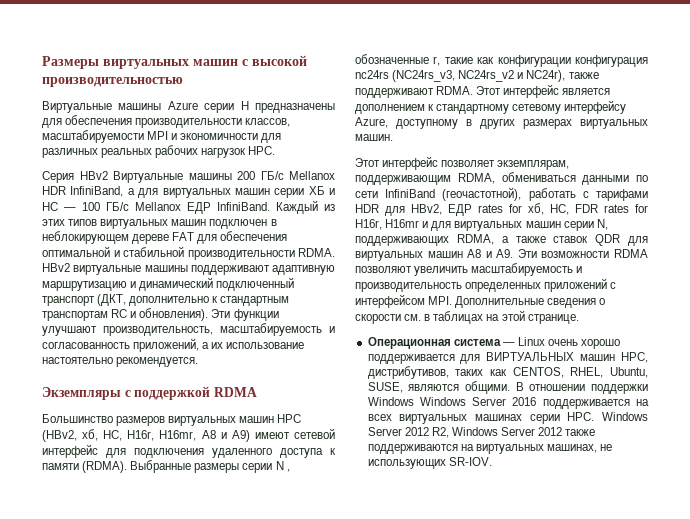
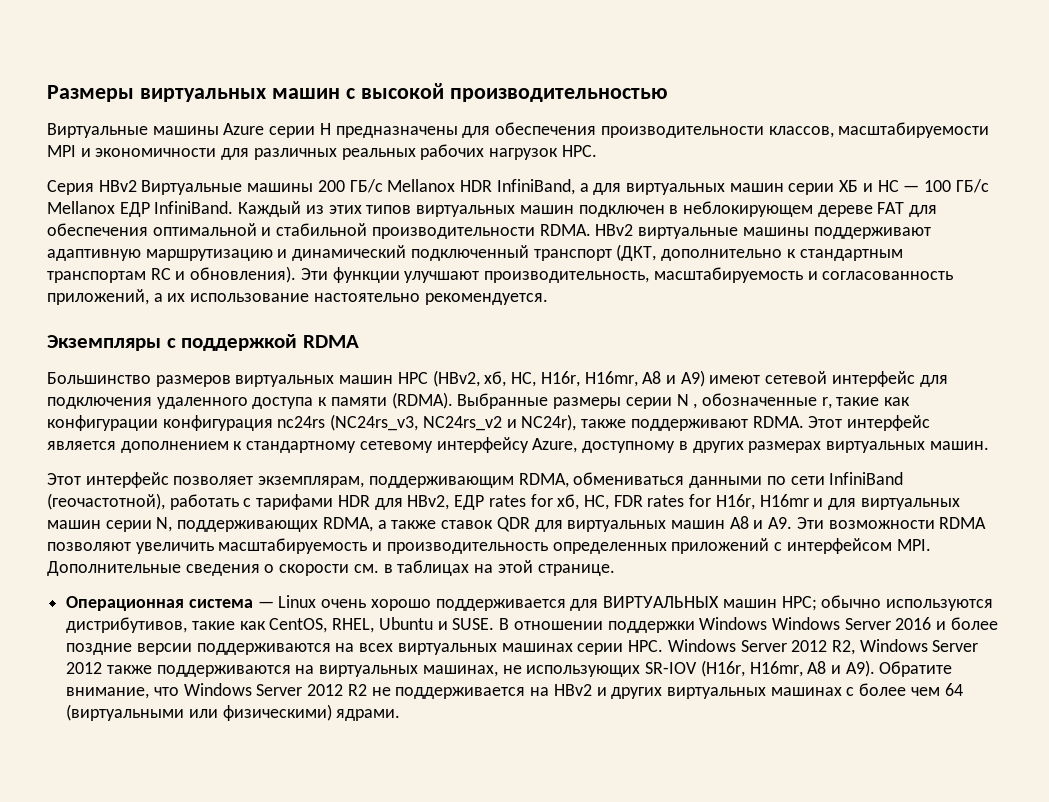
- Операционная система — Linux очень хорошо поддерживается для ВИРТУАЛЬНЫХ машин HPC, дистрибутивов, таких как CENTOS, RHEL, Ubuntu, SUSE, являются общими.
+ Операционная система — Linux очень хорошо поддерживается для ВИРТУАЛЬНЫХ машин HPC; обычно используются дистрибутивов, такие как CentOS, RHEL, Ubuntu и SUSE.
- В отношении поддержки Windows Windows Server 2016 поддерживается на всех виртуальных машинах серии HPC. Windows Server 2012 R2, Windows Server 2012 также поддерживаются на виртуальных машинах, не использующих SR-IOV.
+ В отношении поддержки Windows Windows Server 2016 и более поздние версии поддерживаются на всех виртуальных машинах серии HPC. Windows Server 2012 R2, Windows Server 2012 также поддерживаются на виртуальных машинах, не использующих SR-IOV (H16r, H16mr, A8 и A9). Обратите внимание, что Windows Server 2012 R2 не поддерживается на HBv2 и других виртуальных машинах с более чем 64 (виртуальными или физическими) ядрами.

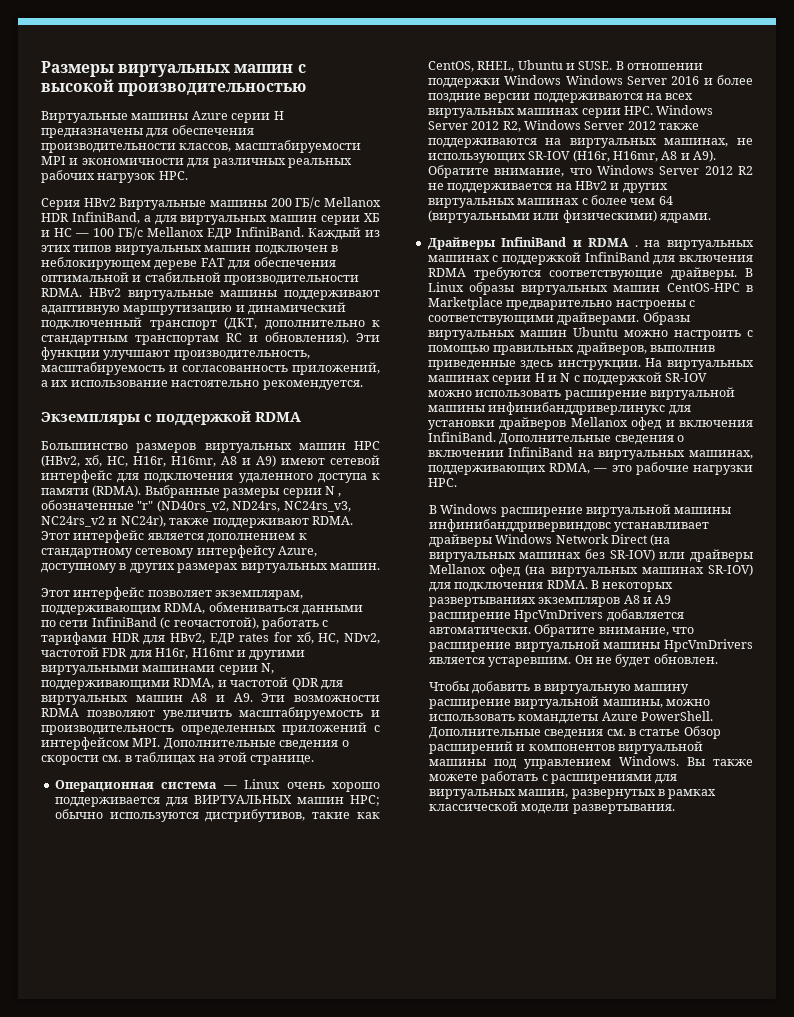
- Выбранные размеры серии N , обозначенные r, такие как конфигурации конфигурация nc24rs (NC24rs_v3, NC24rs_v2 и NC24r), также поддерживают RDMA.
+ Выбранные размеры серии N , обозначенные "r" (ND40rs_v2, ND24rs, NC24rs_v3, NC24rs_v2 и NC24r), также поддерживают RDMA.
- Этот интерфейс позволяет экземплярам, поддерживающим RDMA, обмениваться данными по сети InfiniBand (геочастотной), работать с тарифами HDR для HBv2, ЕДР rates for хб, HC, FDR rates for H16r, H16mr и для виртуальных машин серии N, поддерживающих RDMA, а также ставок QDR для виртуальных машин A8 и A9. Эти возможности RDMA позволяют увеличить масштабируемость и производительность определенных приложений с интерфейсом MPI. Дополнительные сведения о скорости см. в таблицах на этой странице.
+ Этот интерфейс позволяет экземплярам, поддерживающим RDMA, обмениваться данными по сети InfiniBand (с геочастотой), работать с тарифами HDR для HBv2, ЕДР rates for хб, HC, NDv2, частотой FDR для H16r, H16mr и другими виртуальными машинами серии N, поддерживающими RDMA, и частотой QDR для виртуальных машин A8 и A9. Эти возможности RDMA позволяют увеличить масштабируемость и производительность определенных приложений с интерфейсом MPI. Дополнительные сведения о скорости см. в таблицах на этой странице.
+ Драйверы InfiniBand и RDMA . на виртуальных машинах с поддержкой InfiniBand для включения RDMA требуются соответствующие драйверы. В Linux образы виртуальных машин CentOS-HPC в Marketplace предварительно настроены с соответствующими драйверами. Образы виртуальных машин Ubuntu можно настроить с помощью правильных драйверов, выполнив приведенные здесь инструкции. На виртуальных машинах серии H и N с поддержкой SR-IOV можно использовать расширение виртуальной машины инфинибанддриверлинукс для установки драйверов Mellanox офед и включения InfiniBand. Дополнительные сведения о включении InfiniBand на виртуальных машинах, поддерживающих RDMA, — это рабочие нагрузки HPC.
+ В Windows расширение виртуальной машины инфинибанддривервиндовс устанавливает драйверы Windows Network Direct (на виртуальных машинах без SR-IOV) или драйверы Mellanox офед (на виртуальных машинах SR-IOV) для подключения RDMA. В некоторых развертываниях экземпляров A8 и A9 расширение HpcVmDrivers добавляется автоматически. Обратите внимание, что расширение виртуальной машины HpcVmDrivers является устаревшим. Он не будет обновлен.
+ Чтобы добавить в виртуальную машину расширение виртуальной машины, можно использовать командлеты Azure PowerShell. Дополнительные сведения см. в статье Обзор расширений и компонентов виртуальной машины под управлением Windows. Вы также можете работать с расширениями для виртуальных машин, развернутых в рамках классической модели развертывания.

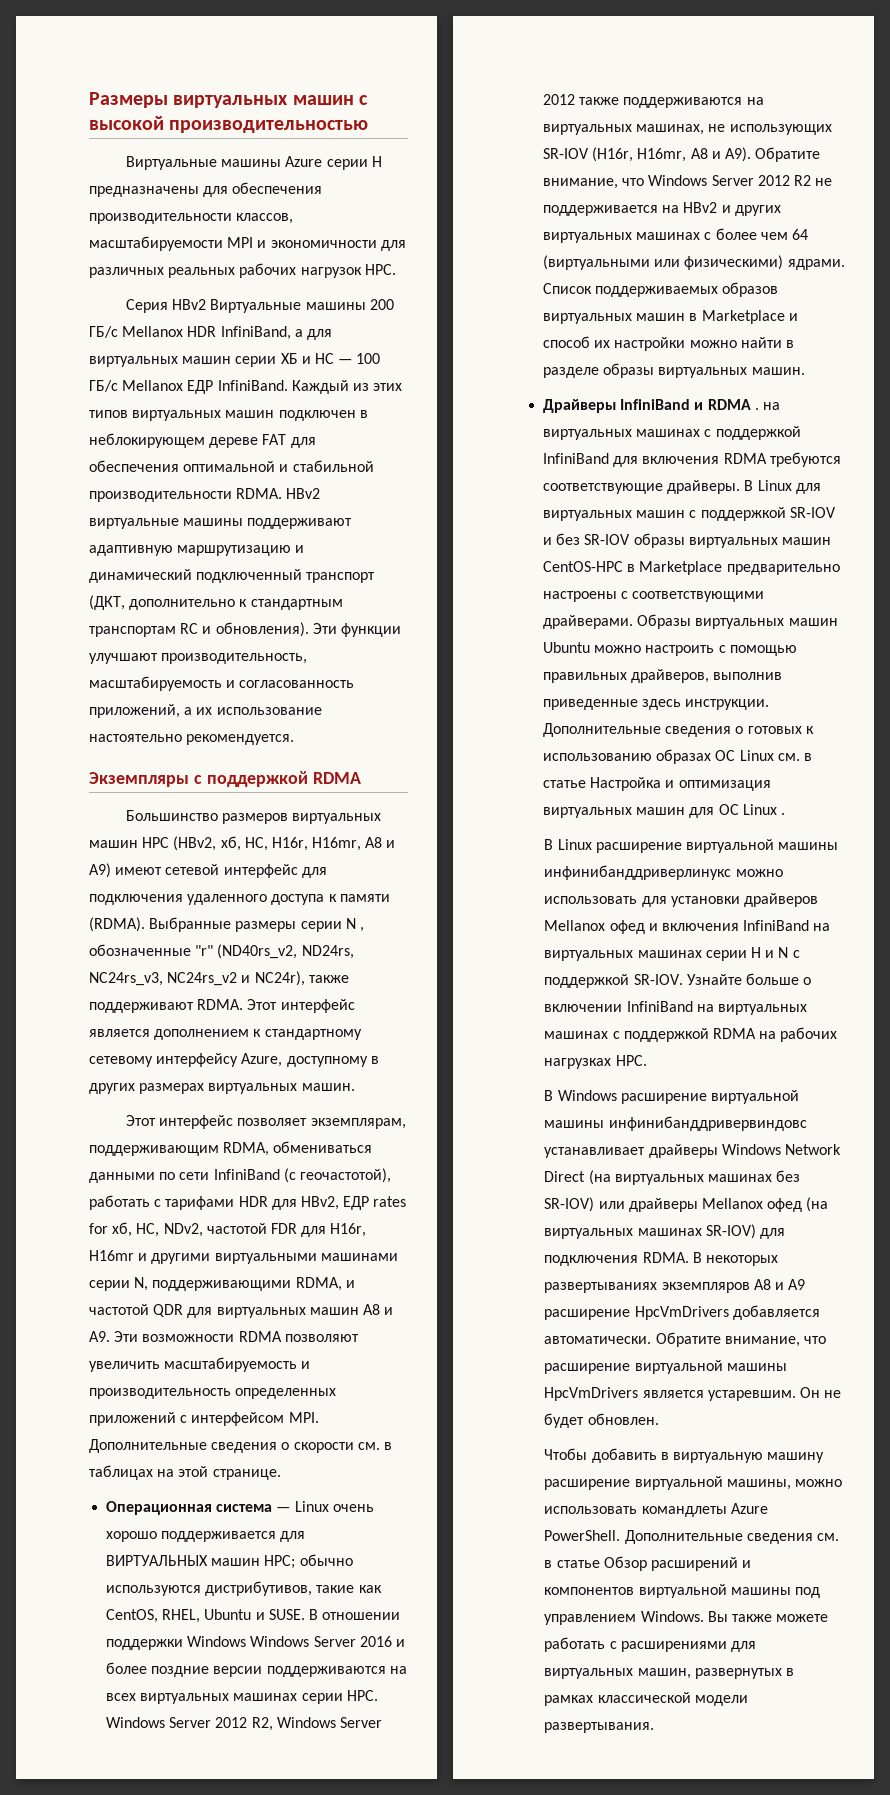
+ Список поддерживаемых образов виртуальных машин в Marketplace и способ их настройки можно найти в разделе образы виртуальных машин.
- В Linux образы виртуальных машин CentOS-HPC в Marketplace предварительно настроены с соответствующими драйверами.
+ В Linux для виртуальных машин с поддержкой SR-IOV и без SR-IOV образы виртуальных машин CentOS-HPC в Marketplace предварительно настроены с соответствующими драйверами.
- На виртуальных машинах серии H и N с поддержкой SR-IOV можно использовать расширение виртуальной машины инфинибанддриверлинукс для установки драйверов Mellanox офед и включения InfiniBand. Дополнительные сведения о включении InfiniBand на виртуальных машинах, поддерживающих RDMA, — это рабочие нагрузки HPC.
+ Дополнительные сведения о готовых к использованию образах ОС Linux см. в статье Настройка и оптимизация виртуальных машин для ОС Linux .
+ В Linux расширение виртуальной машины инфинибанддриверлинукс можно использовать для установки драйверов Mellanox офед и включения InfiniBand на виртуальных машинах серии H и N с поддержкой SR-IOV. Узнайте больше о включении InfiniBand на виртуальных машинах с поддержкой RDMA на рабочих нагрузках HPC.

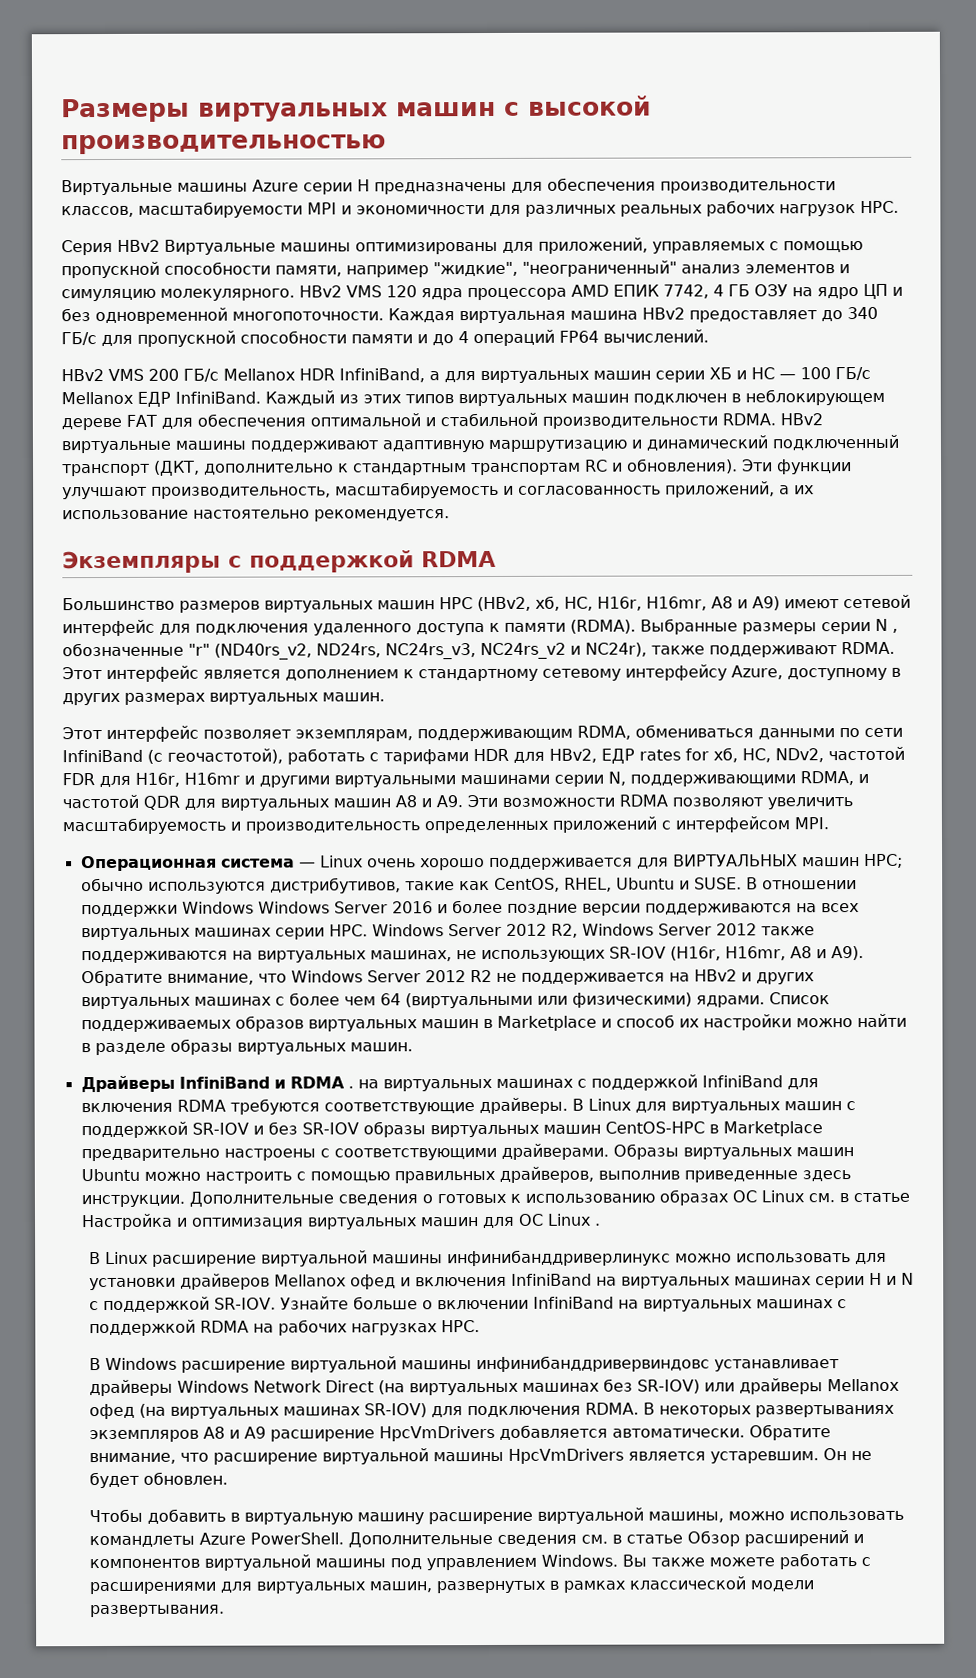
- Серия HBv2 Виртуальные машины 200 ГБ/с Mellanox HDR InfiniBand, а для виртуальных машин серии ХБ и HC — 100 ГБ/с Mellanox ЕДР InfiniBand.
+ Серия HBv2 Виртуальные машины оптимизированы для приложений, управляемых с помощью пропускной способности памяти, например "жидкие", "неограниченный" анализ элементов и симуляцию молекулярного. HBv2 VMS 120 ядра процессора AMD ЕПИК 7742, 4 ГБ ОЗУ на ядро ЦП и без одновременной многопоточности. Каждая виртуальная машина HBv2 предоставляет до 340 ГБ/с для пропускной способности памяти и до 4 операций FP64 вычислений.
+ HBv2 VMS 200 ГБ/с Mellanox HDR InfiniBand, а для виртуальных машин серии ХБ и HC — 100 ГБ/с Mellanox ЕДР InfiniBand.
- Этот интерфейс позволяет экземплярам, поддерживающим RDMA, обмениваться данными по сети InfiniBand (с геочастотой), работать с тарифами HDR для HBv2, ЕДР rates for хб, HC, NDv2, частотой FDR для H16r, H16mr и другими виртуальными машинами серии N, поддерживающими RDMA, и частотой QDR для виртуальных машин A8 и A9. Эти возможности RDMA позволяют увеличить масштабируемость и производительность определенных приложений с интерфейсом MPI. Дополнительные сведения о скорости см. в таблицах на этой странице.
+ Этот интерфейс позволяет экземплярам, поддерживающим RDMA, обмениваться данными по сети InfiniBand (с геочастотой), работать с тарифами HDR для HBv2, ЕДР rates for хб, HC, NDv2, частотой FDR для H16r, H16mr и другими виртуальными машинами серии N, поддерживающими RDMA, и частотой QDR для виртуальных машин A8 и A9. Эти возможности RDMA позволяют увеличить масштабируемость и производительность определенных приложений с интерфейсом MPI.

